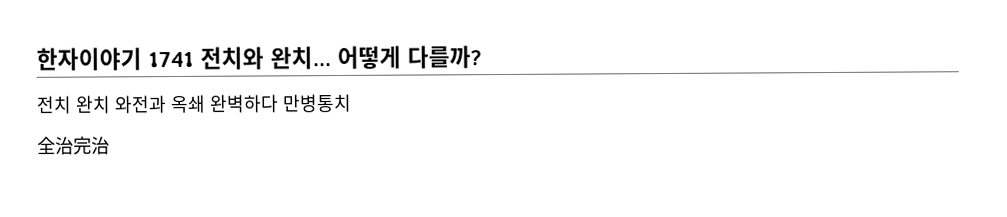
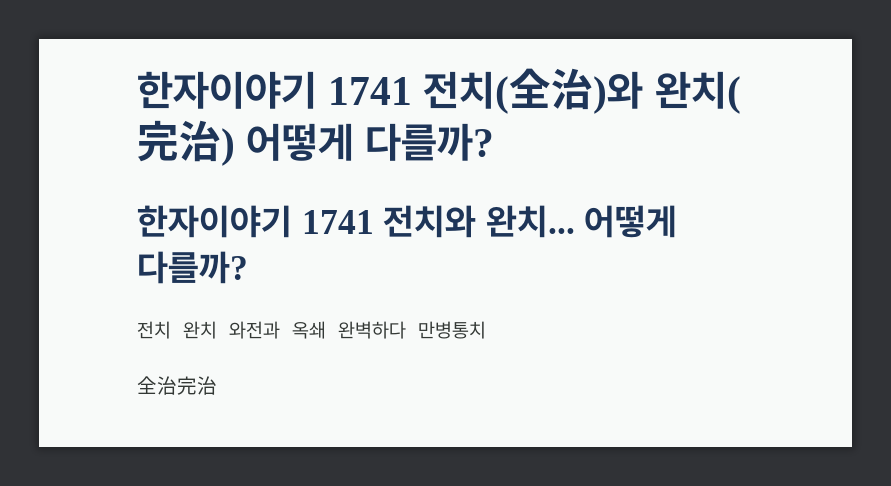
+ 한자이야기 1741 전치(全治)와 완치(完治) 어떻게 다를까?

